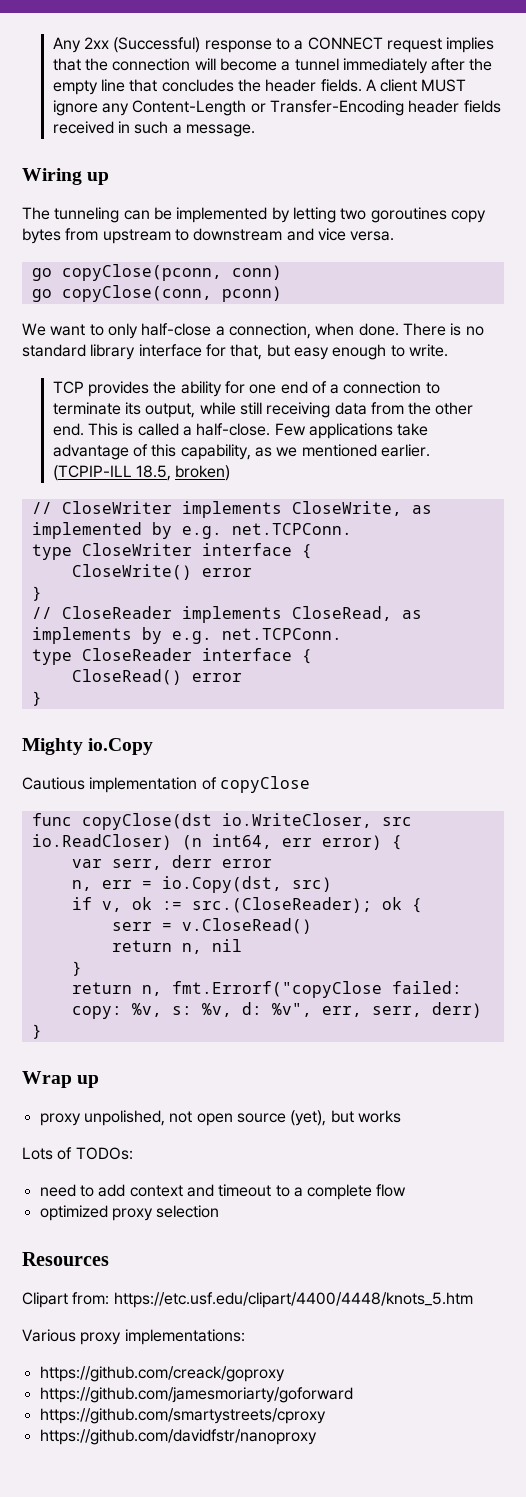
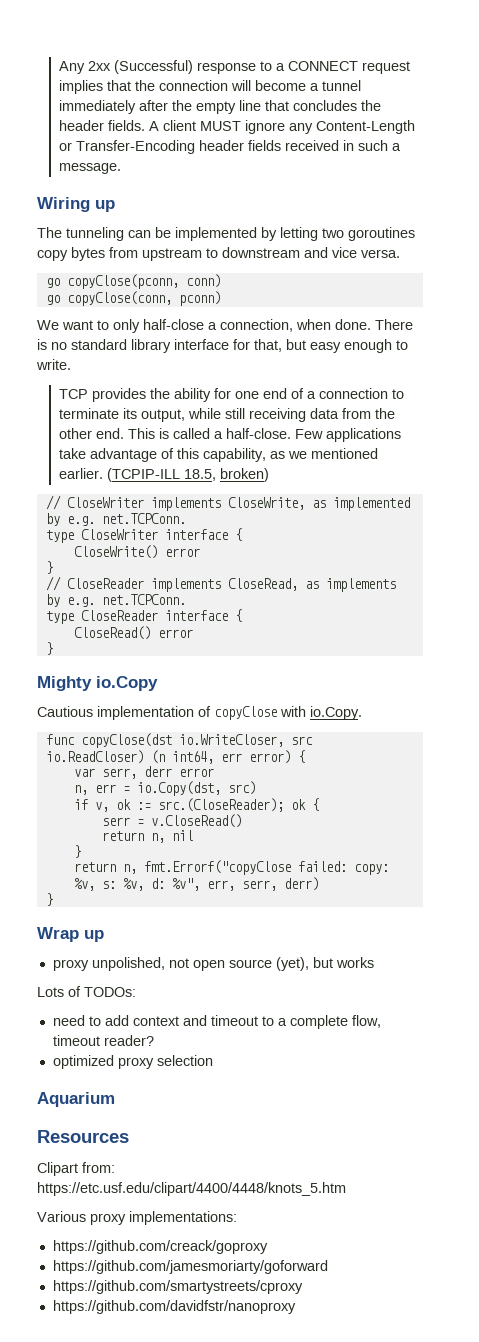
- Cautious implementation of copyClose
+ Cautious implementation of copyClose with io.Copy.
- need to add context and timeout to a complete flow
+ need to add context and timeout to a complete flow, timeout reader?
+ Aquarium

